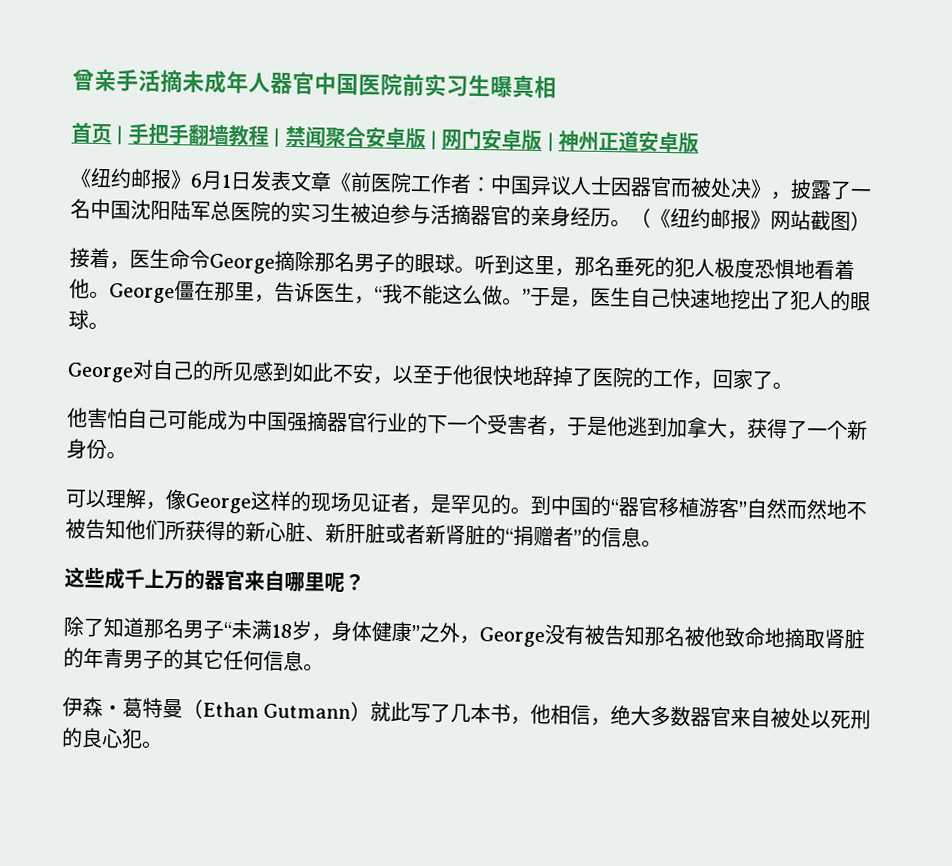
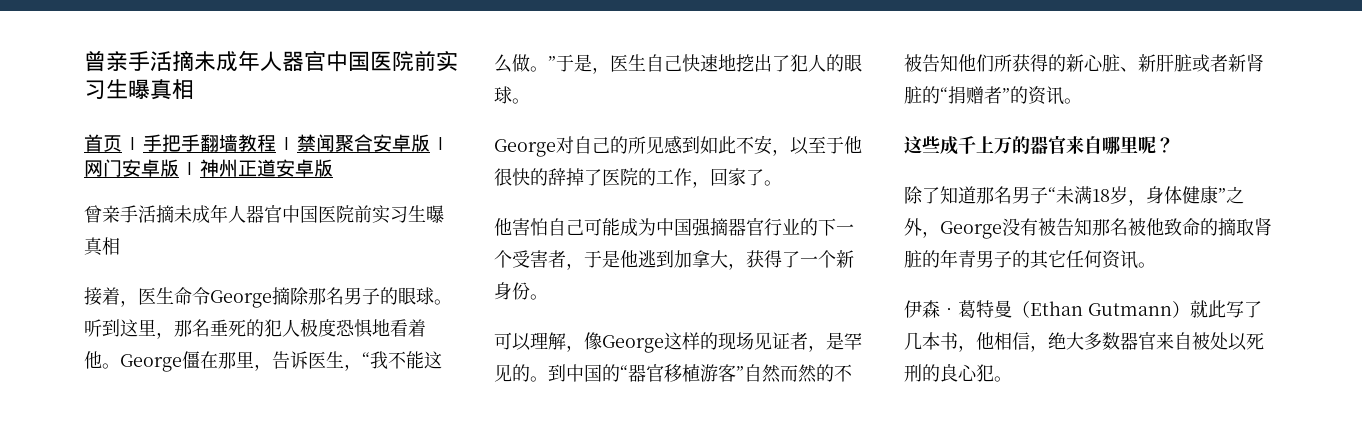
  首页 | 手把手翻墙教程 | 禁闻聚合安卓版 | 网门安卓版 | 神州正道安卓版
- 《纽约邮报》6月1日发表文章《前医院工作者：中国异议人士因器官而被处决》，披露了一名中国沈阳陆军总医院的实习生被迫参与活摘器官的亲身经历。（《纽约邮报》网站截图）
+ 曾亲手活摘未成年人器官中国医院前实习生曝真相
- George对自己的所见感到如此不安，以至于他很快地辞掉了医院的工作，回家了。
+ George对自己的所见感到如此不安，以至于他很快的辞掉了医院的工作，回家了。
- 到中国的“器官移植游客”自然而然地不被告知他们所获得的新心脏、新肝脏或者新肾脏的“捐赠者”的信息。
+ 到中国的“器官移植游客”自然而然的不被告知他们所获得的新心脏、新肝脏或者新肾脏的“捐赠者”的资讯。
- 除了知道那名男子“未满18岁，身体健康”之外，George没有被告知那名被他致命地摘取肾脏的年青男子的其它任何信息。
+ 除了知道那名男子“未满18岁，身体健康”之外，George没有被告知那名被他致命的摘取肾脏的年青男子的其它任何资讯。

